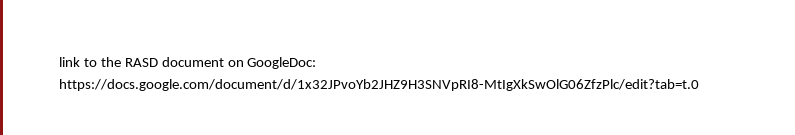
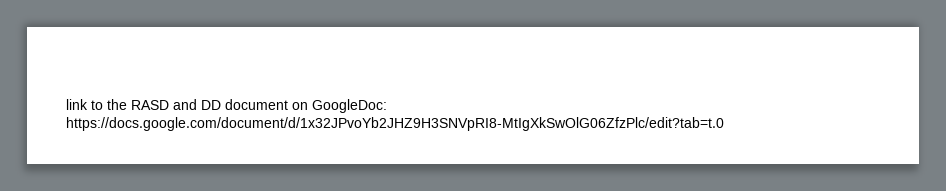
- link to the RASD document on GoogleDoc: https://docs.google.com/document/d/1x32JPvoYb2JHZ9H3SNVpRI8-MtIgXkSwOlG06ZfzPlc/edit?tab=t.0
+ link to the RASD and DD document on GoogleDoc: https://docs.google.com/document/d/1x32JPvoYb2JHZ9H3SNVpRI8-MtIgXkSwOlG06ZfzPlc/edit?tab=t.0

